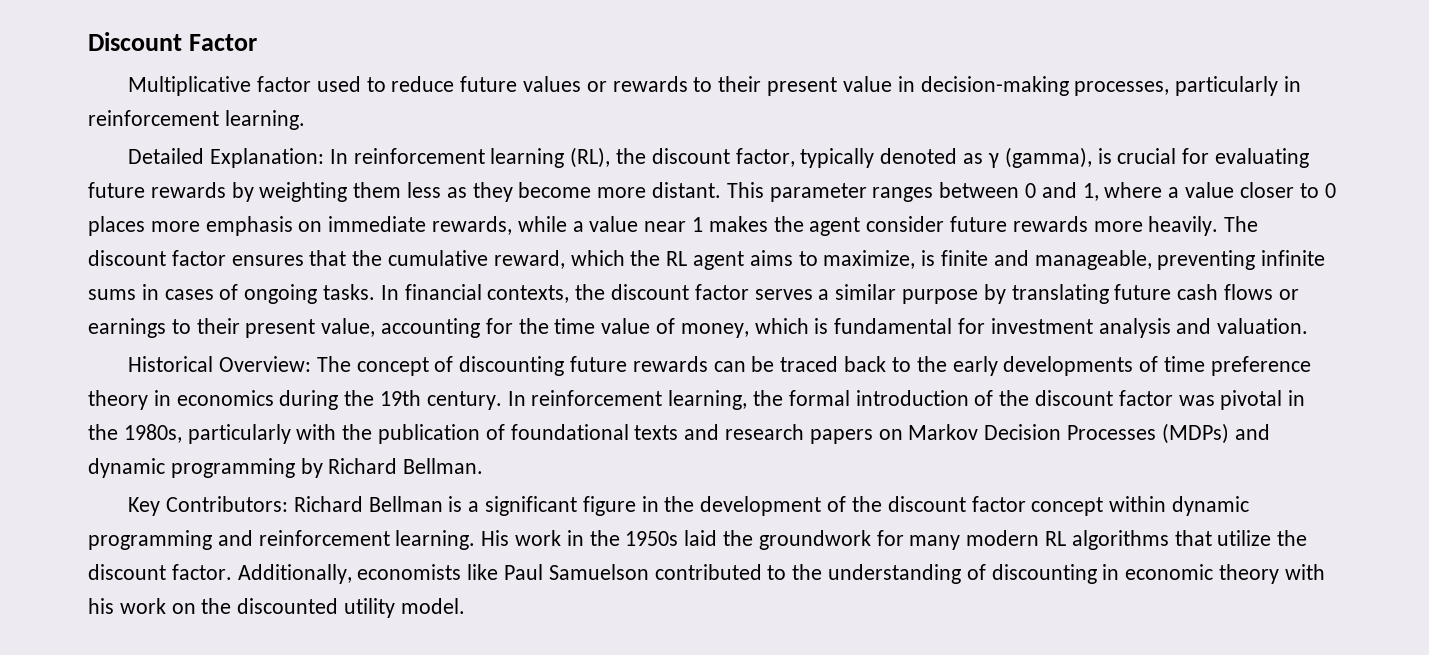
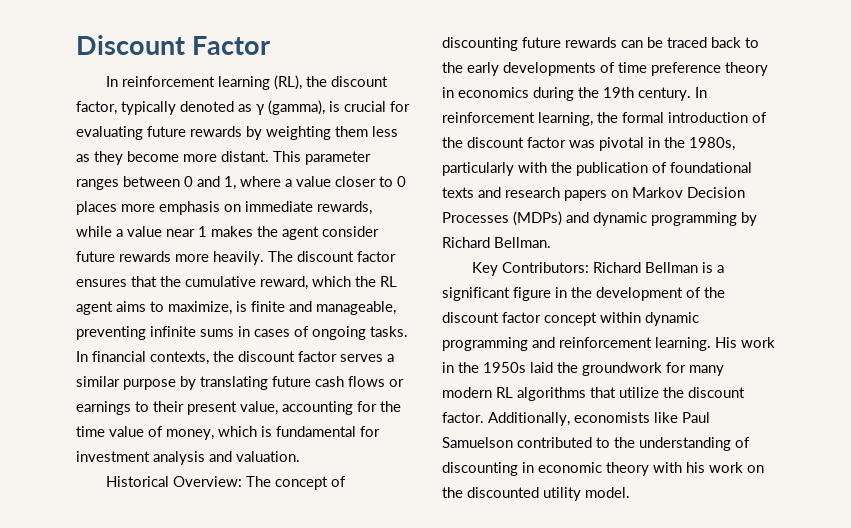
- Multiplicative factor used to reduce future values or rewards to their present value in decision-making processes, particularly in reinforcement learning.
- Detailed Explanation: In reinforcement learning (RL), the discount factor, typically denoted as γ (gamma), is crucial for evaluating future rewards by weighting them less as they become more distant.
+ In reinforcement learning (RL), the discount factor, typically denoted as γ (gamma), is crucial for evaluating future rewards by weighting them less as they become more distant.

